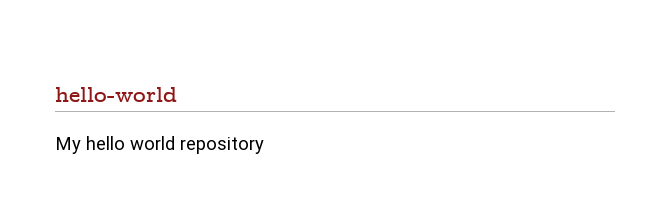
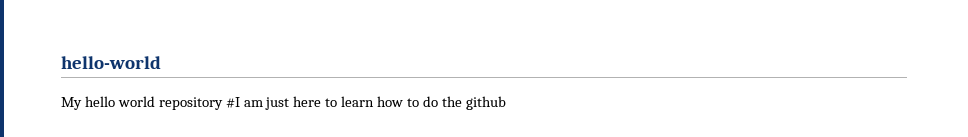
- My hello world repository
+ My hello world repository #I am just here to learn how to do the github

